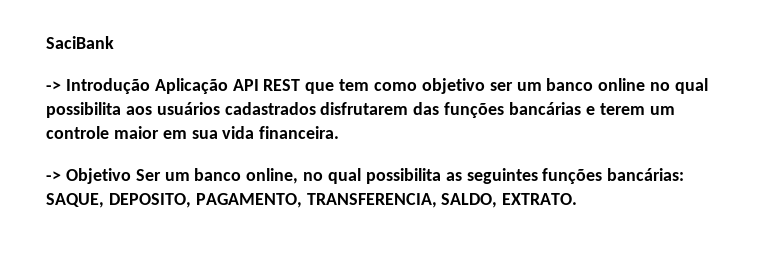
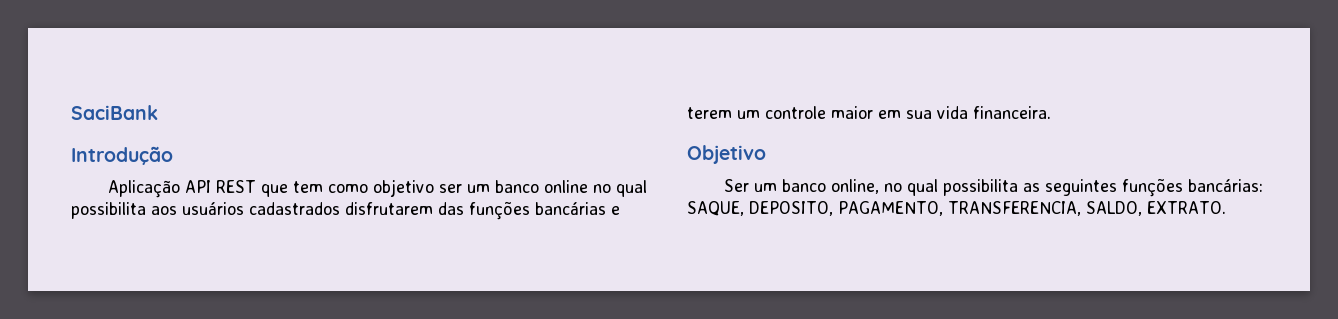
- -> Introdução Aplicação API REST que tem como objetivo ser um banco online no qual possibilita aos usuários cadastrados disfrutarem das funções bancárias e terem um controle maior em sua vida financeira.
+ Introdução
+ Aplicação API REST que tem como objetivo ser um banco online no qual possibilita aos usuários cadastrados disfrutarem das funções bancárias e terem um controle maior em sua vida financeira.
- -> Objetivo Ser um banco online, no qual possibilita as seguintes funções bancárias: SAQUE, DEPOSITO, PAGAMENTO, TRANSFERENCIA, SALDO, EXTRATO.
+ Objetivo
+ Ser um banco online, no qual possibilita as seguintes funções bancárias: SAQUE, DEPOSITO, PAGAMENTO, TRANSFERENCIA, SALDO, EXTRATO.

